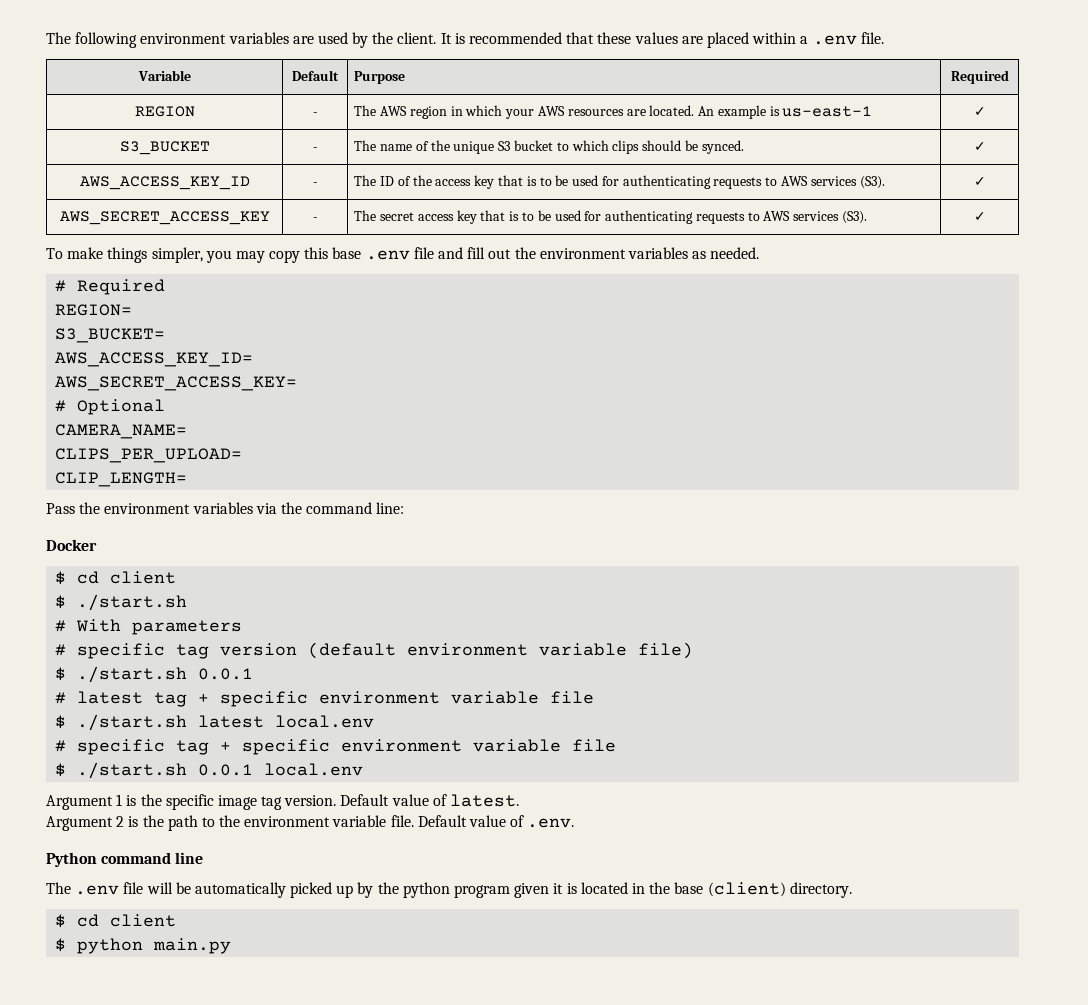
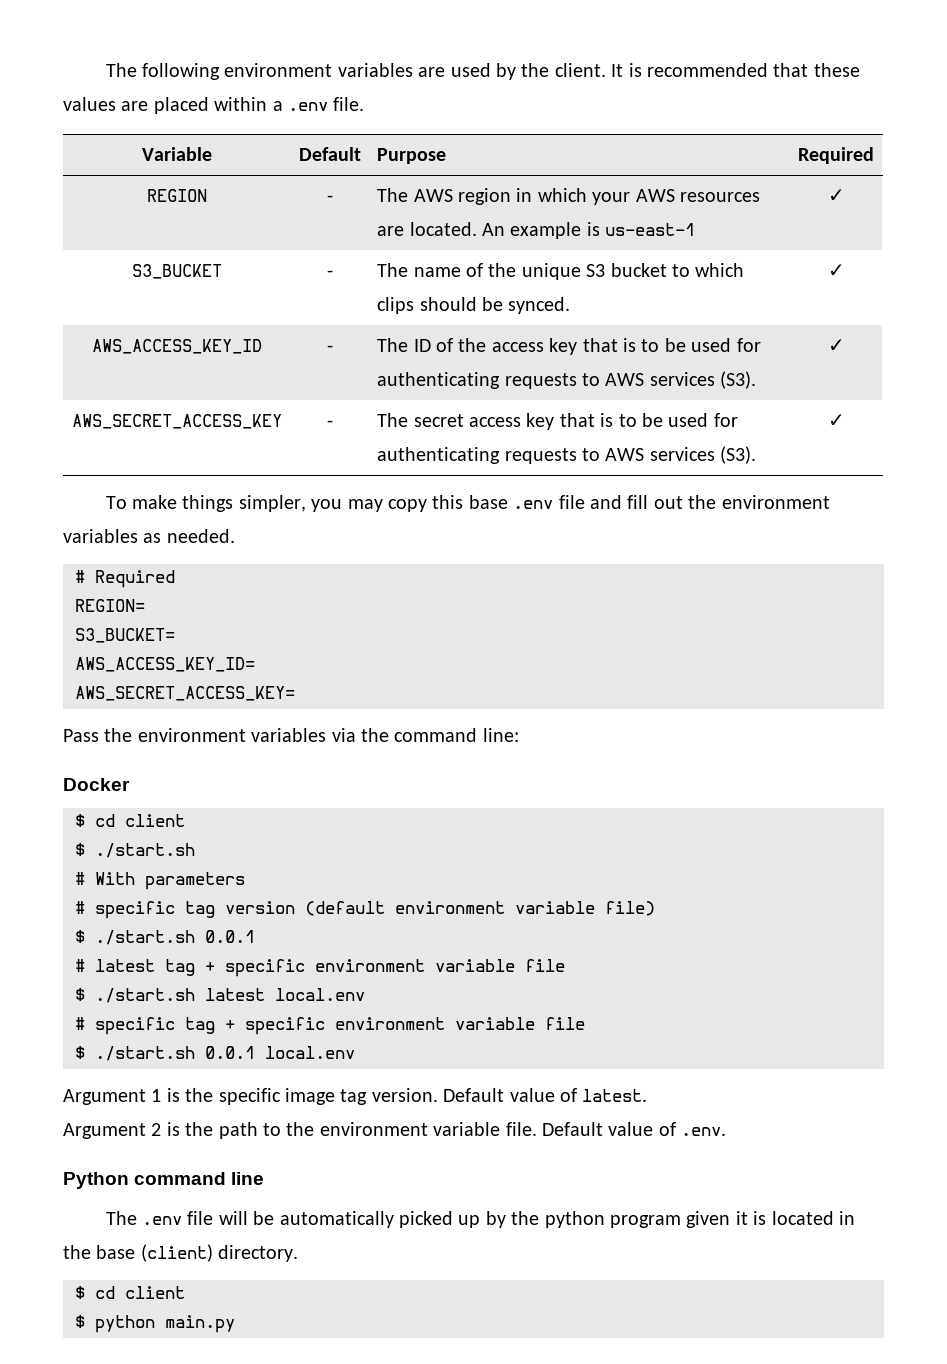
- # Optional
- CAMERA_NAME=
- CLIPS_PER_UPLOAD=
- CLIP_LENGTH=

